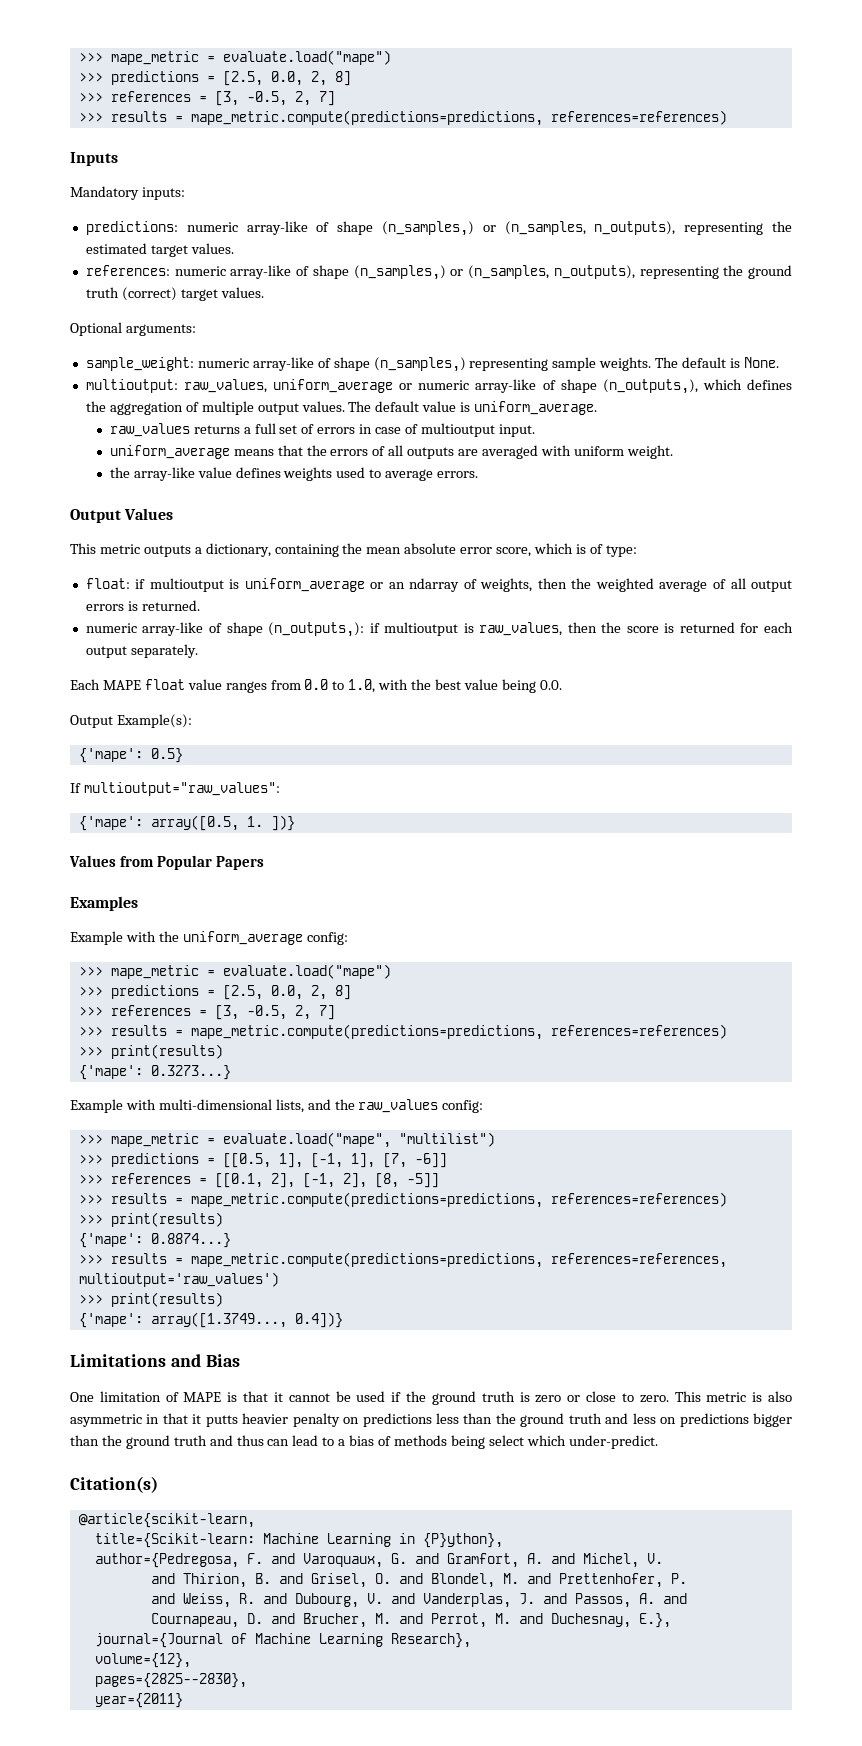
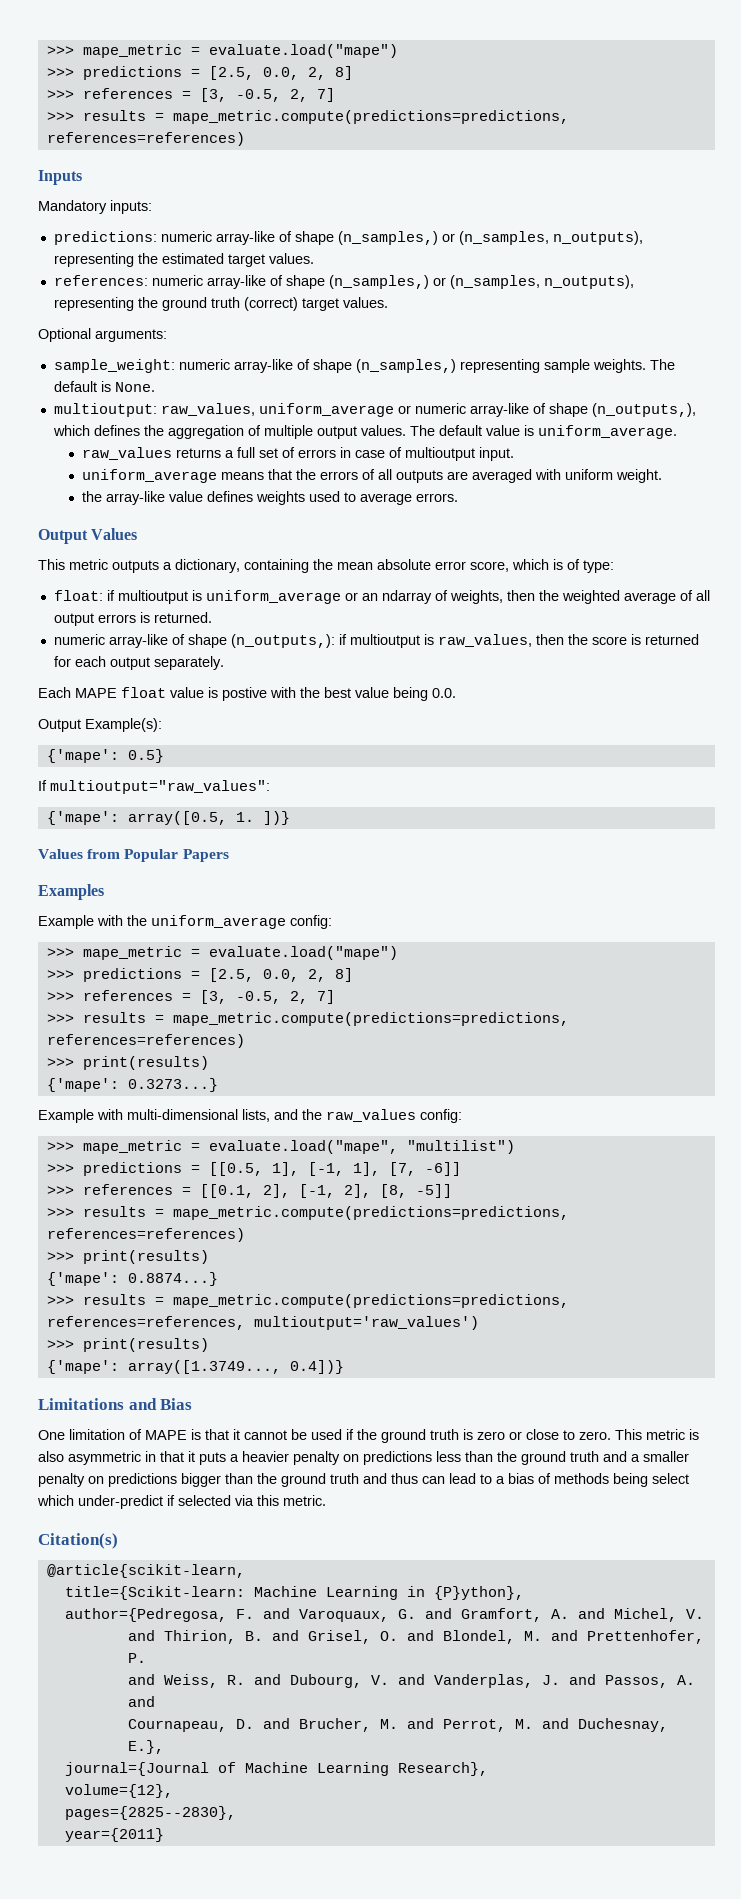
- Each MAPE float value ranges from 0.0 to 1.0, with the best value being 0.0.
+ Each MAPE float value is postive with the best value being 0.0.
- This metric is also asymmetric in that it putts heavier penalty on predictions less than the ground truth and less on predictions bigger than the ground truth and thus can lead to a bias of methods being select which under-predict.
+ This metric is also asymmetric in that it puts a heavier penalty on predictions less than the ground truth and a smaller penalty on predictions bigger than the ground truth and thus can lead to a bias of methods being select which under-predict if selected via this metric.

